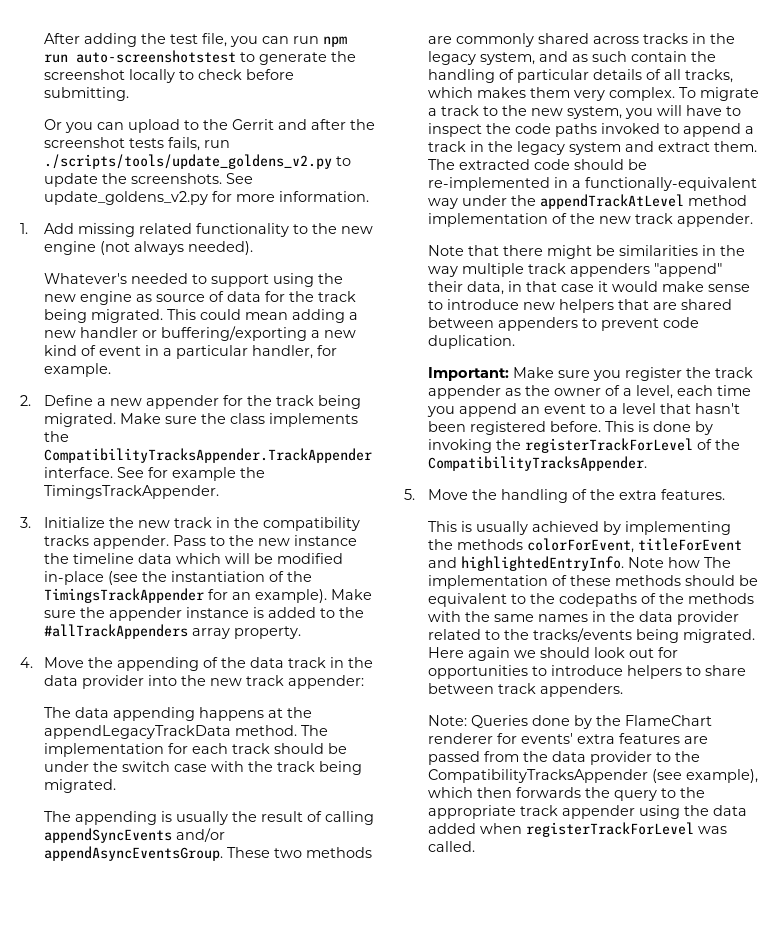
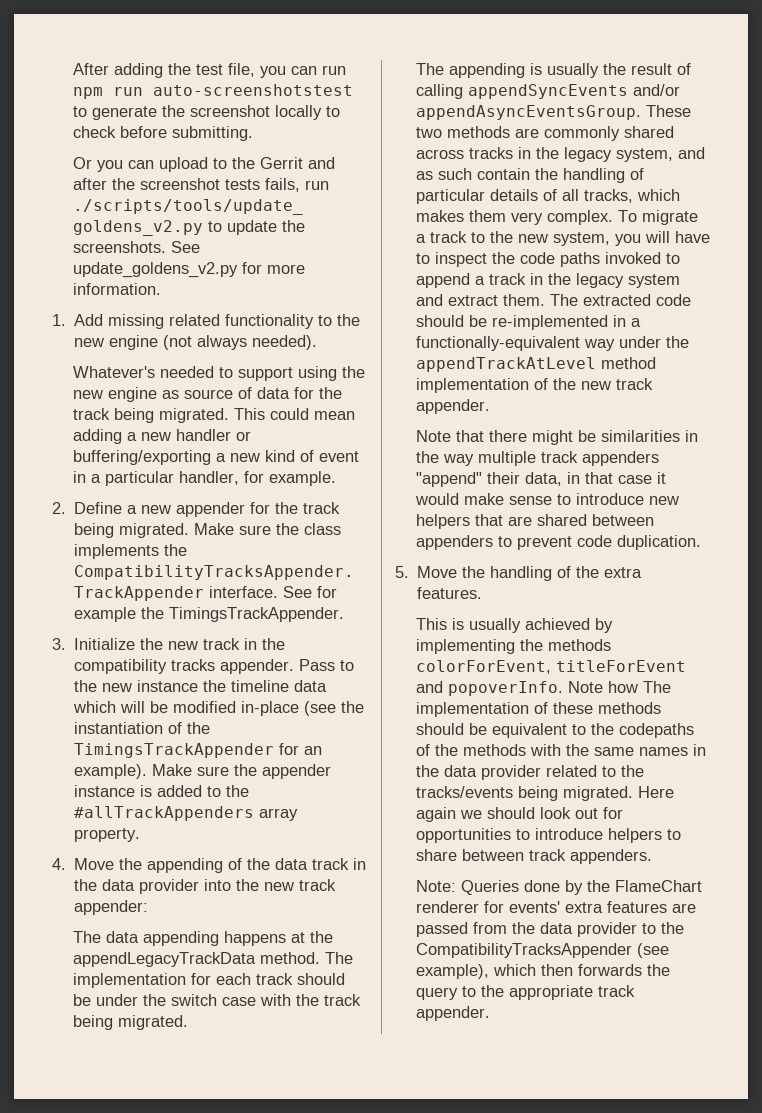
- Important: Make sure you register the track appender as the owner of a level, each time you append an event to a level that hasn't been registered before. This is done by invoking the registerTrackForLevel of the CompatibilityTracksAppender.
- This is usually achieved by implementing the methods colorForEvent, titleForEvent and highlightedEntryInfo.
+ This is usually achieved by implementing the methods colorForEvent, titleForEvent and popoverInfo.
- Note: Queries done by the FlameChart renderer for events' extra features are passed from the data provider to the CompatibilityTracksAppender (see example), which then forwards the query to the appropriate track appender using the data added when registerTrackForLevel was called.
+ Note: Queries done by the FlameChart renderer for events' extra features are passed from the data provider to the CompatibilityTracksAppender (see example), which then forwards the query to the appropriate track appender.

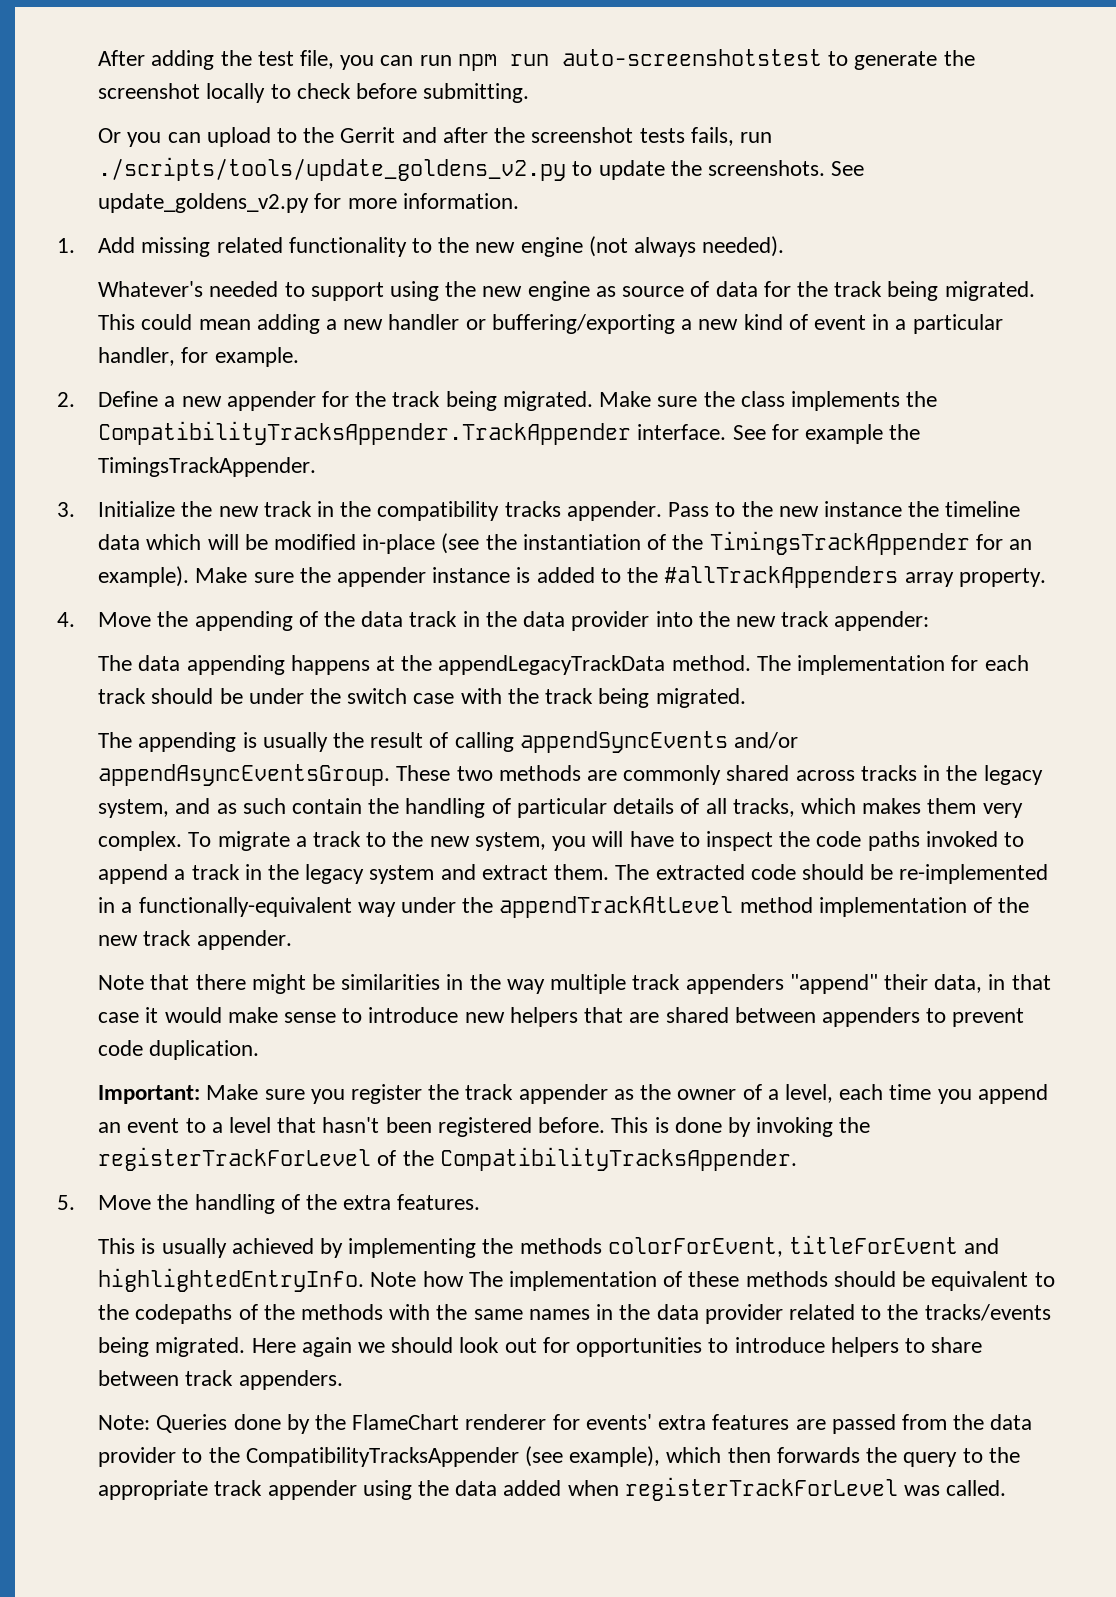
+ Important: Make sure you register the track appender as the owner of a level, each time you append an event to a level that hasn't been registered before. This is done by invoking the registerTrackForLevel of the CompatibilityTracksAppender.
- This is usually achieved by implementing the methods colorForEvent, titleForEvent and popoverInfo.
+ This is usually achieved by implementing the methods colorForEvent, titleForEvent and highlightedEntryInfo.
- Note: Queries done by the FlameChart renderer for events' extra features are passed from the data provider to the CompatibilityTracksAppender (see example), which then forwards the query to the appropriate track appender.
+ Note: Queries done by the FlameChart renderer for events' extra features are passed from the data provider to the CompatibilityTracksAppender (see example), which then forwards the query to the appropriate track appender using the data added when registerTrackForLevel was called.

